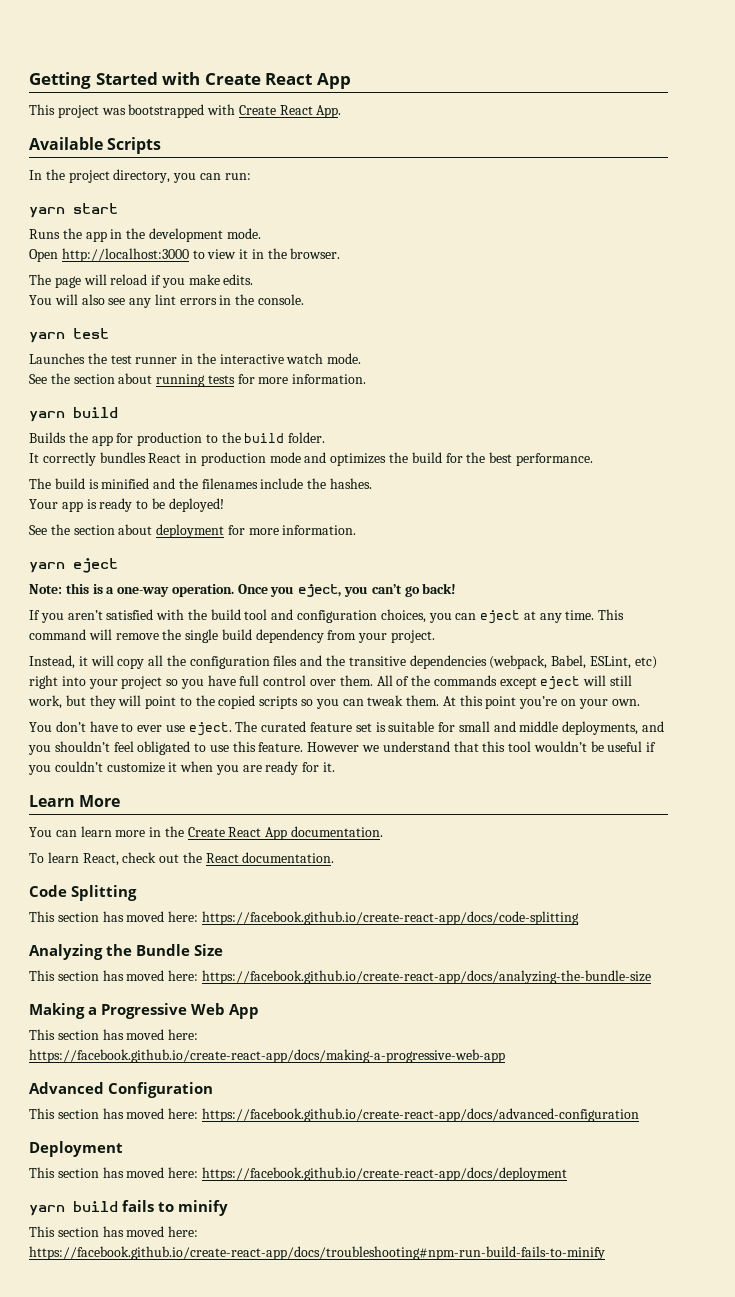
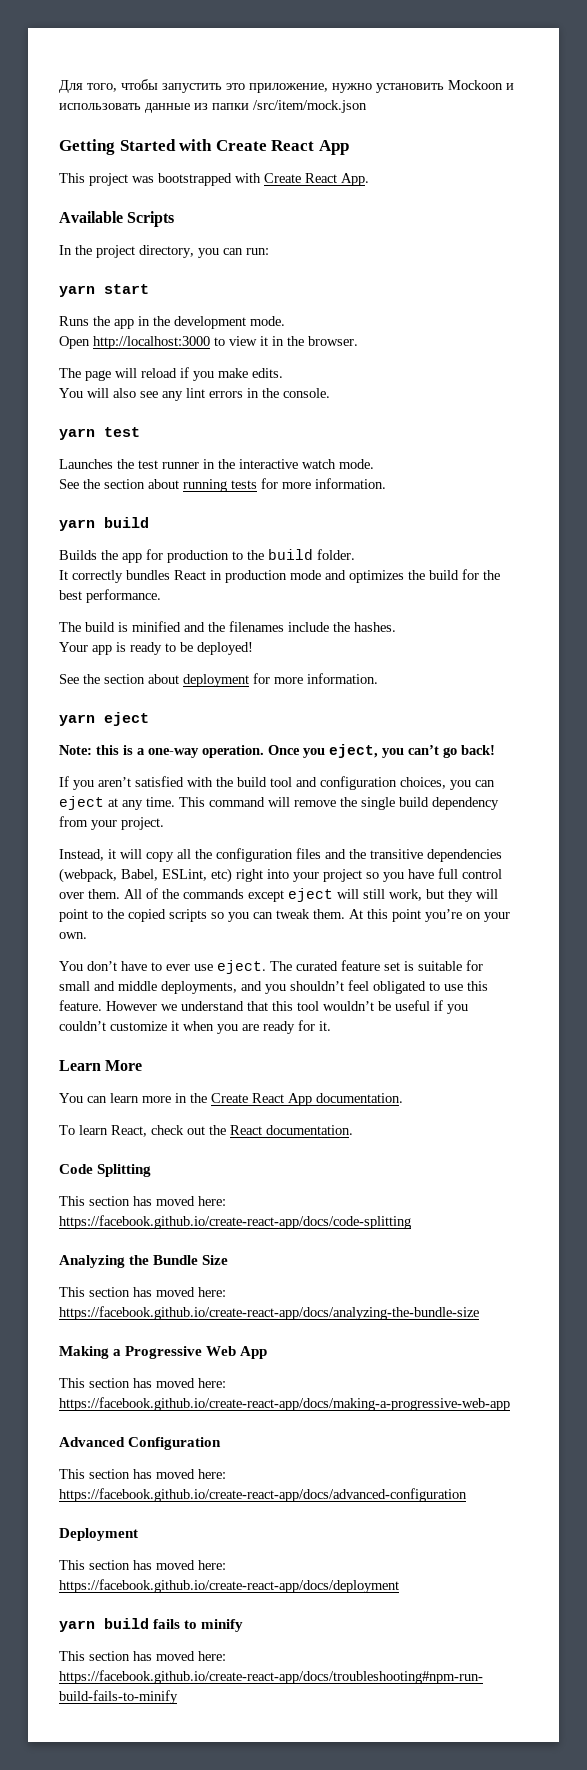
+ Для того, чтобы запустить это приложение, нужно установить Mockoon и использовать данные из папки /src/item/mock.json

